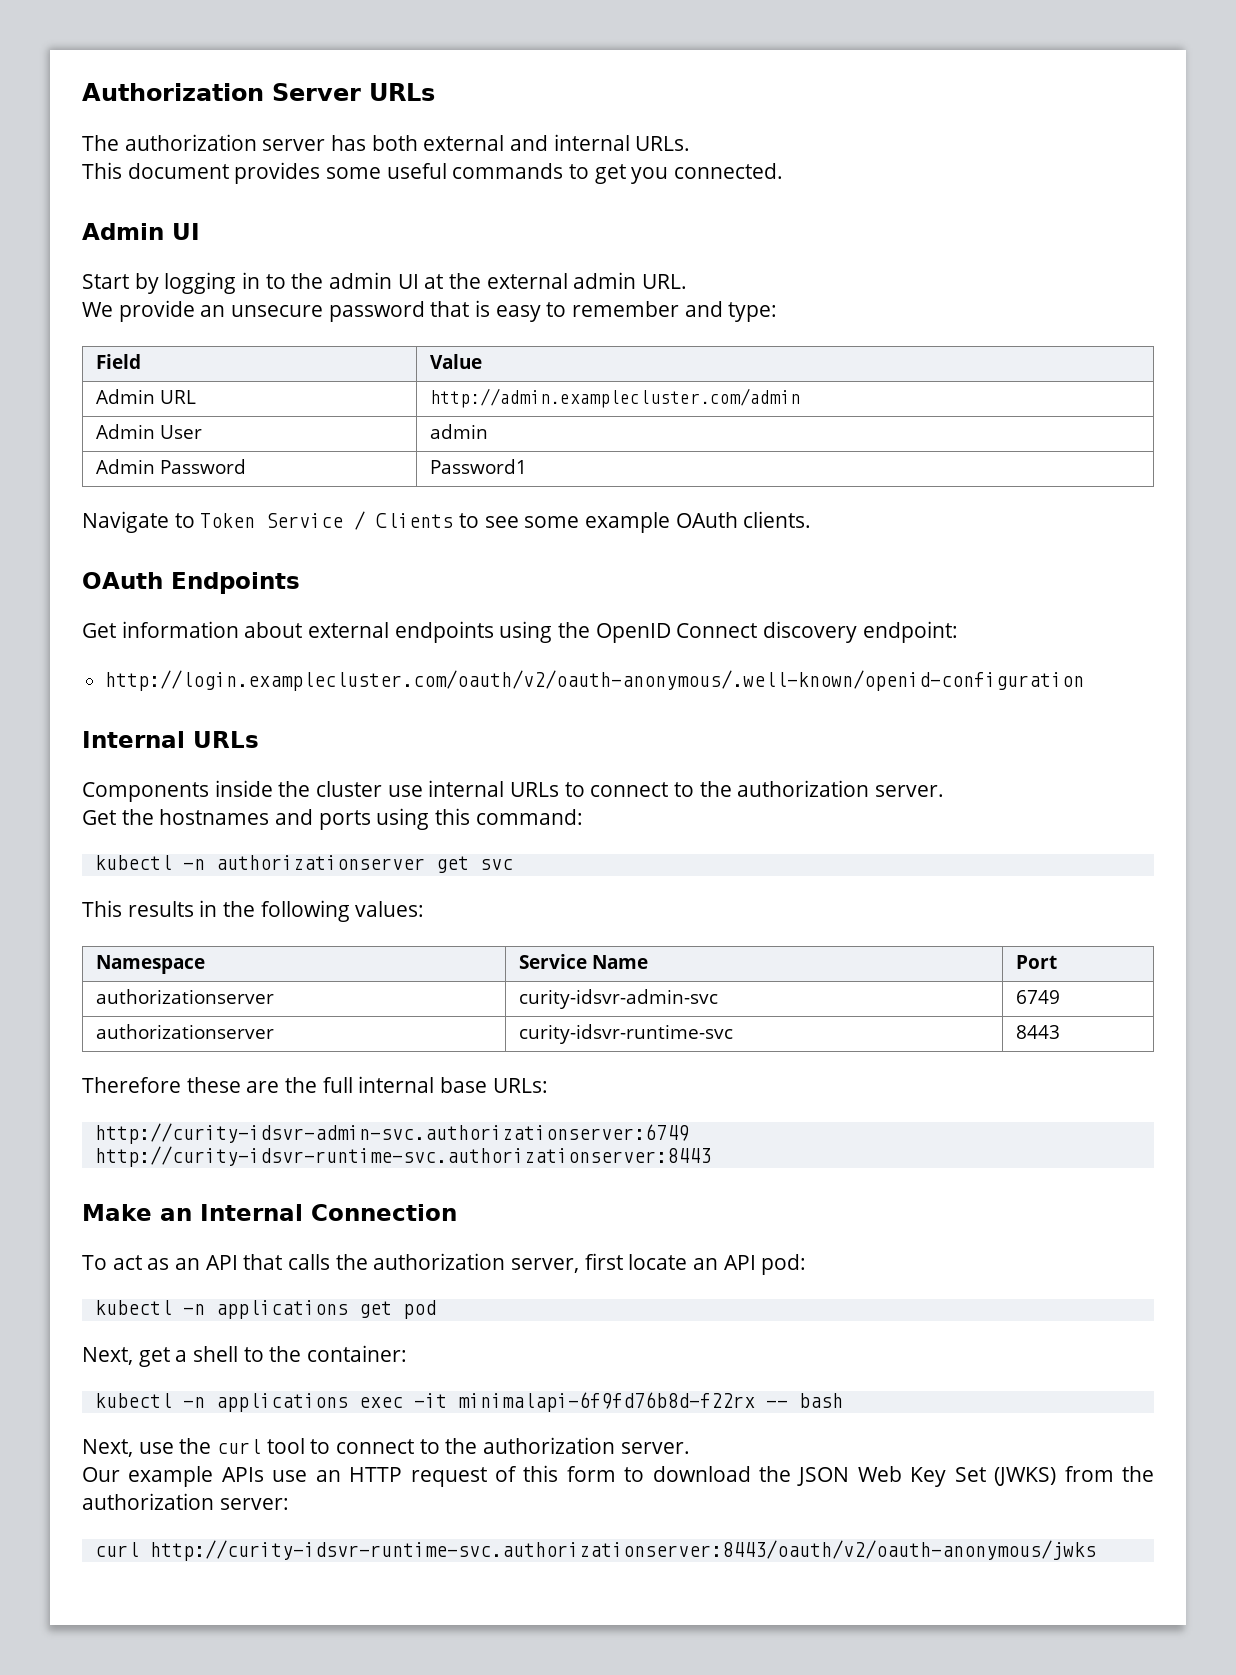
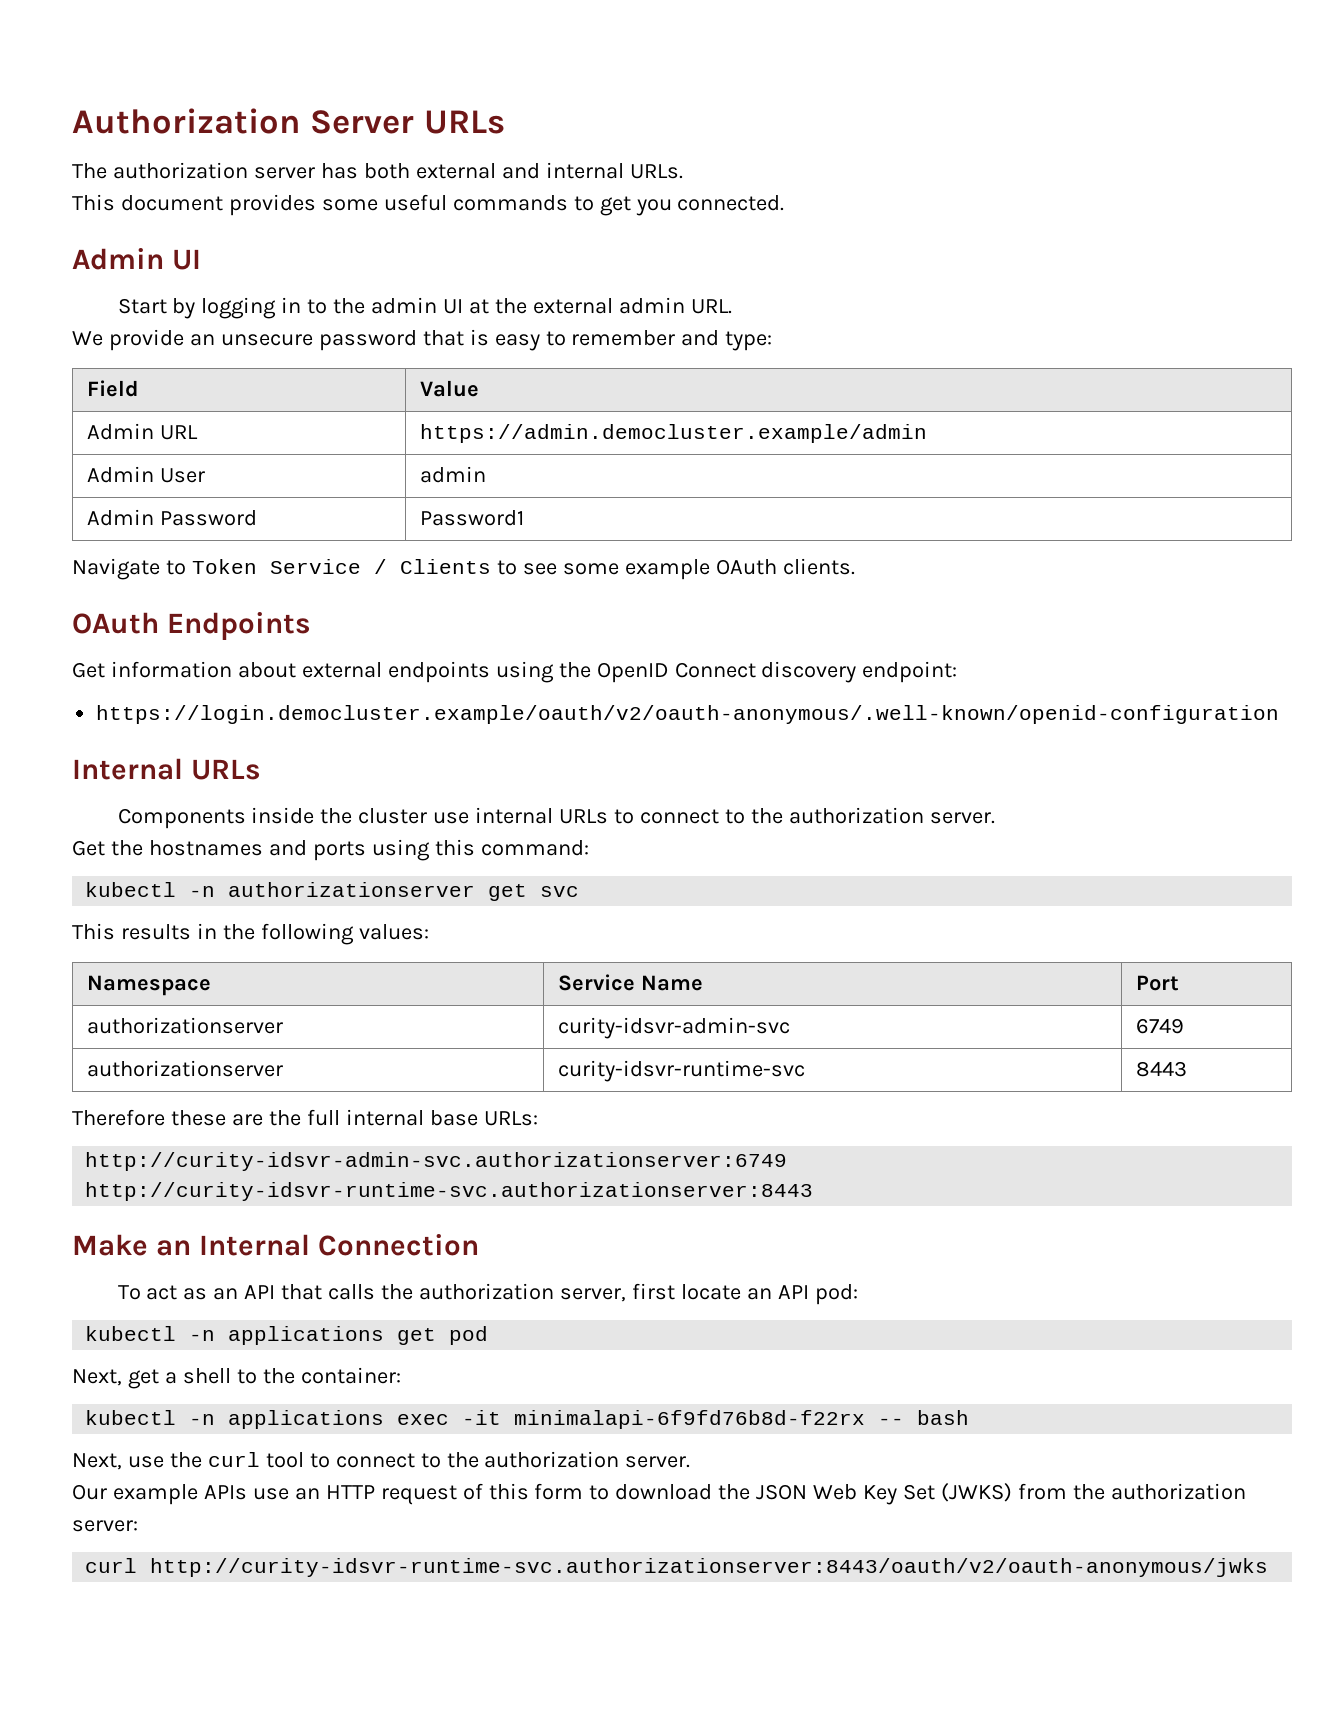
- Admin URL | http://admin.examplecluster.com/admin
+ Admin URL | https://admin.democluster.example/admin
- http://login.examplecluster.com/oauth/v2/oauth-anonymous/.well-known/openid-configuration
+ https://login.democluster.example/oauth/v2/oauth-anonymous/.well-known/openid-configuration

